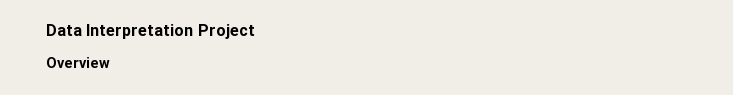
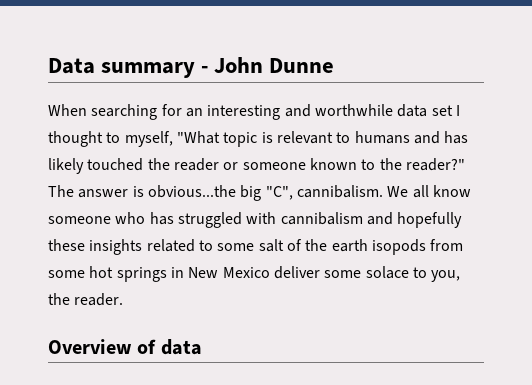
- Data Interpretation Project
+ Data summary - John Dunne
+ When searching for an interesting and worthwhile data set I thought to myself, "What topic is relevant to humans and has likely touched the reader or someone known to the reader?" The answer is obvious...the big "C", cannibalism. We all know someone who has struggled with cannibalism and hopefully these insights related to some salt of the earth isopods from some hot springs in New Mexico deliver some solace to you, the reader.
- Overview
+ Overview of data

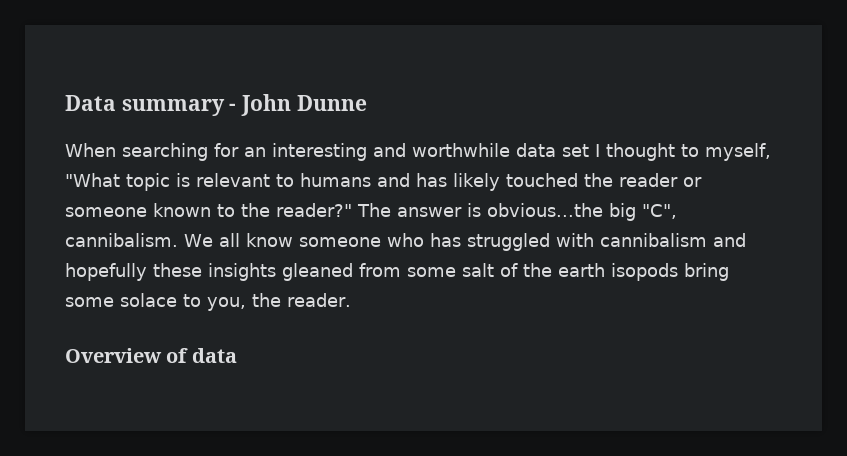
- We all know someone who has struggled with cannibalism and hopefully these insights related to some salt of the earth isopods from some hot springs in New Mexico deliver some solace to you, the reader.
+ We all know someone who has struggled with cannibalism and hopefully these insights gleaned from some salt of the earth isopods bring some solace to you, the reader.

